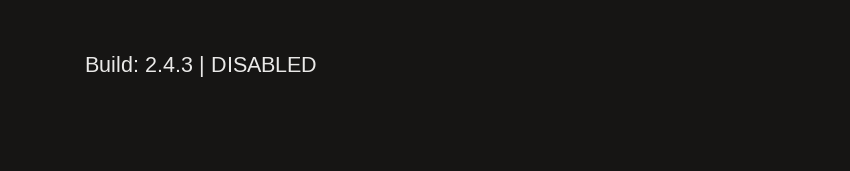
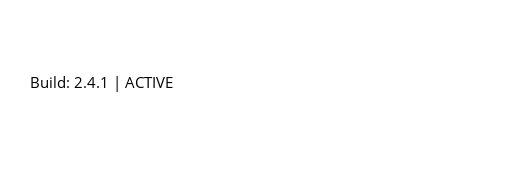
- Build: 2.4.3 | DISABLED
+ Build: 2.4.1 | ACTIVE

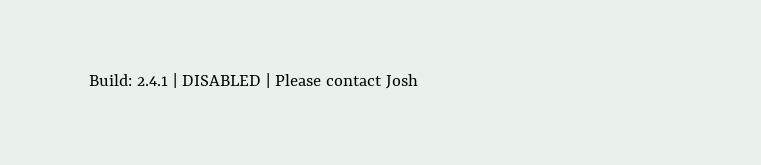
- Build: 2.4.1 | ACTIVE
+ Build: 2.4.1 | DISABLED | Please contact Josh

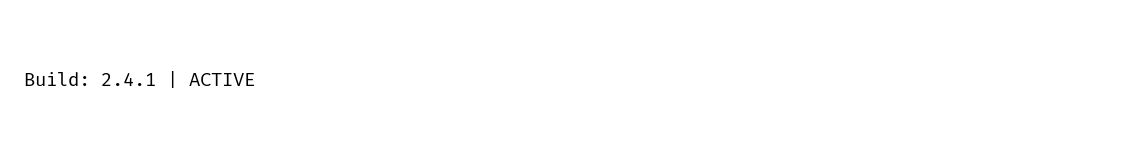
- Build: 2.4.1 | DISABLED | Please contact Josh
+ Build: 2.4.1 | ACTIVE

